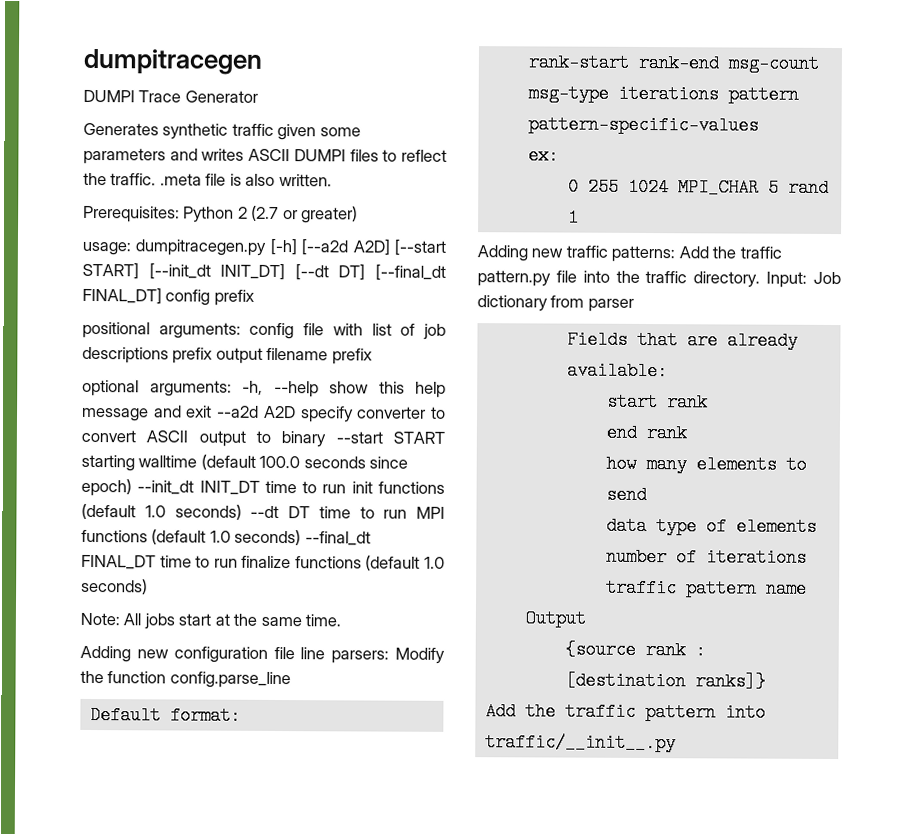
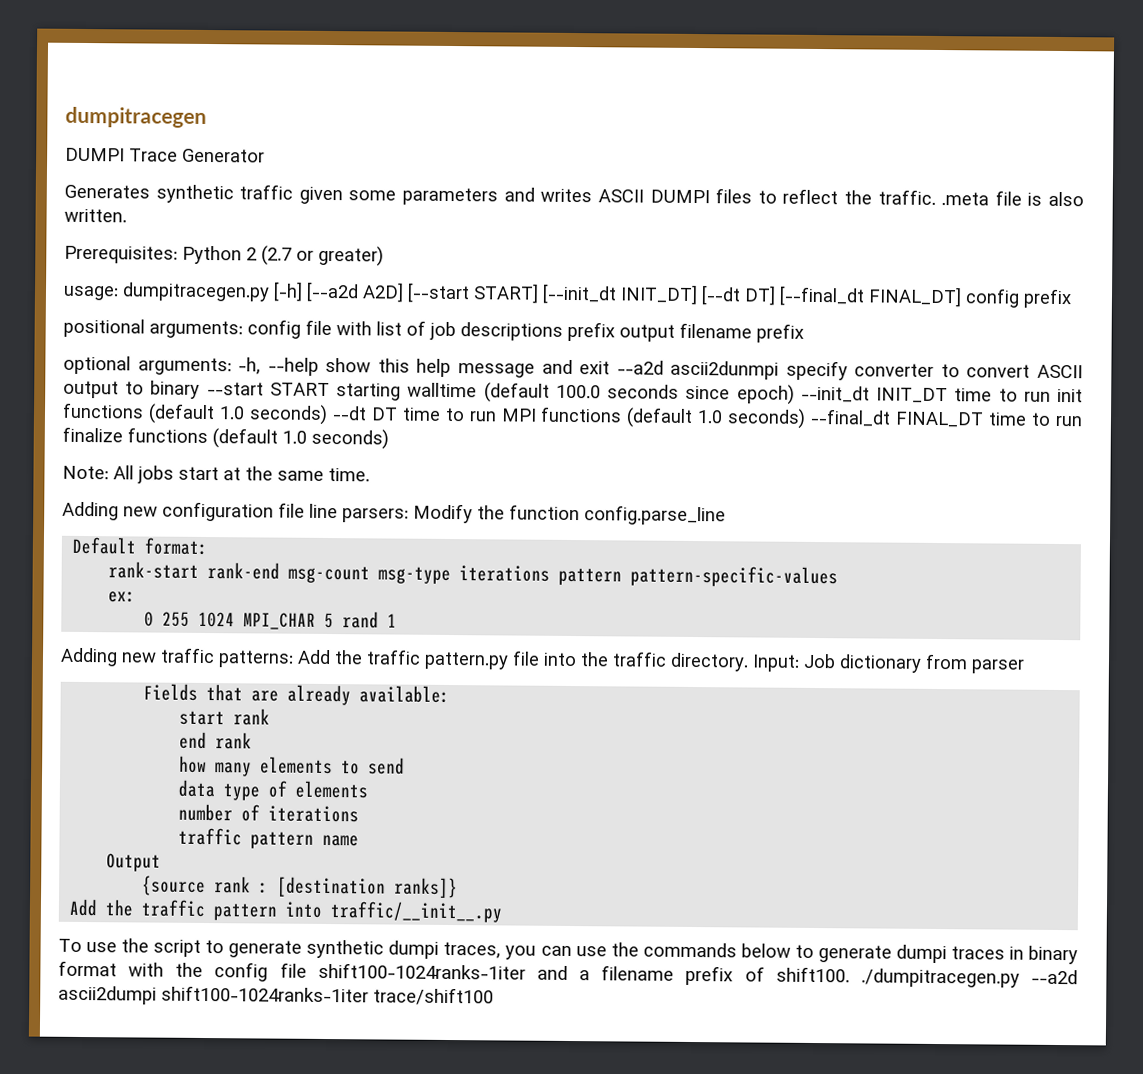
- optional arguments: -h, --help show this help message and exit --a2d A2D specify converter to convert ASCII output to binary --start START starting walltime (default 100.0 seconds since epoch) --init_dt INIT_DT time to run init functions (default 1.0 seconds) --dt DT time to run MPI functions (default 1.0 seconds) --final_dt FINAL_DT time to run finalize functions (default 1.0 seconds)
+ optional arguments: -h, --help show this help message and exit --a2d ascii2dunmpi specify converter to convert ASCII output to binary --start START starting walltime (default 100.0 seconds since epoch) --init_dt INIT_DT time to run init functions (default 1.0 seconds) --dt DT time to run MPI functions (default 1.0 seconds) --final_dt FINAL_DT time to run finalize functions (default 1.0 seconds)
+ To use the script to generate synthetic dumpi traces, you can use the commands below to generate dumpi traces in binary format with the config file shift100-1024ranks-1iter and a filename prefix of shift100. ./dumpitracegen.py --a2d ascii2dumpi shift100-1024ranks-1iter trace/shift100

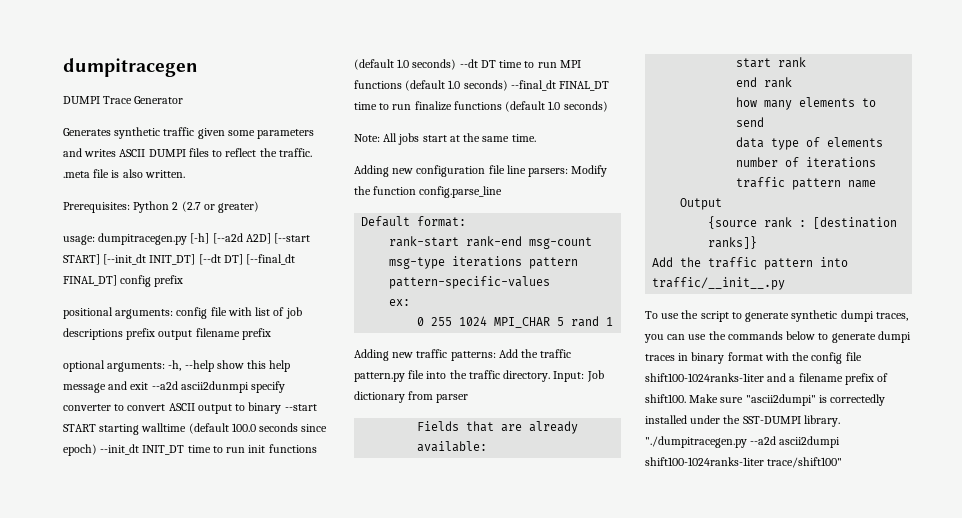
- To use the script to generate synthetic dumpi traces, you can use the commands below to generate dumpi traces in binary format with the config file shift100-1024ranks-1iter and a filename prefix of shift100. ./dumpitracegen.py --a2d ascii2dumpi shift100-1024ranks-1iter trace/shift100
+ To use the script to generate synthetic dumpi traces, you can use the commands below to generate dumpi traces in binary format with the config file shift100-1024ranks-1iter and a filename prefix of shift100. Make sure "ascii2dumpi" is correctedly installed under the SST-DUMPI library. "./dumpitracegen.py --a2d ascii2dumpi shift100-1024ranks-1iter trace/shift100"

